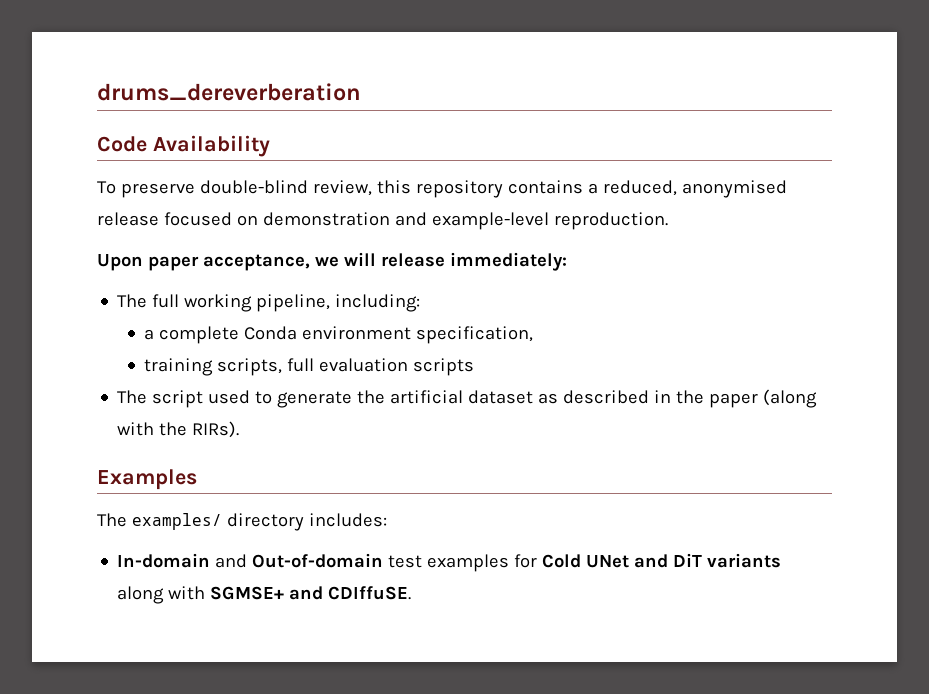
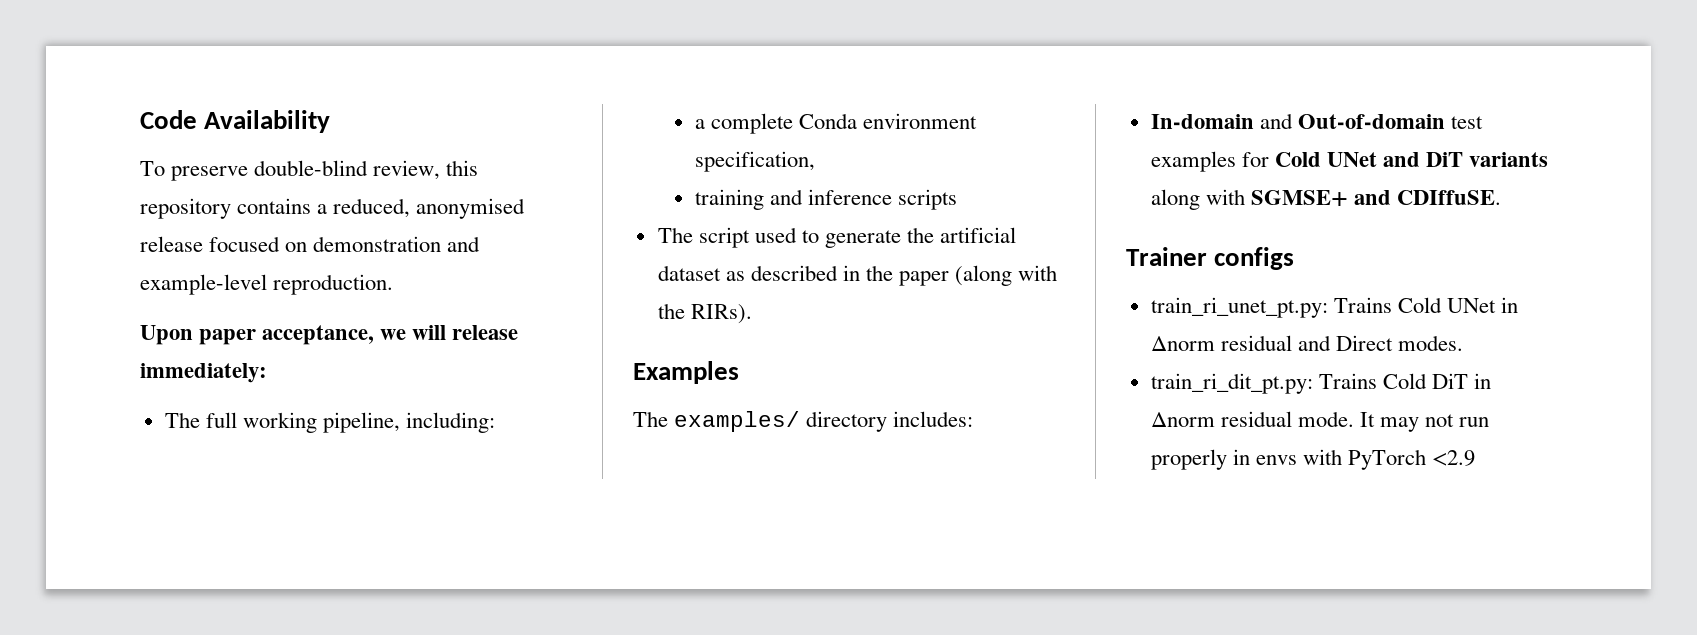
- drums_dereverberation
- training scripts, full evaluation scripts
+ training and inference scripts
+ Trainer configs
+ train_ri_unet_pt.py: Trains Cold UNet in Δnorm residual and Direct modes.
+ train_ri_dit_pt.py: Trains Cold DiT in Δnorm residual mode. It may not run properly in envs with PyTorch <2.9

